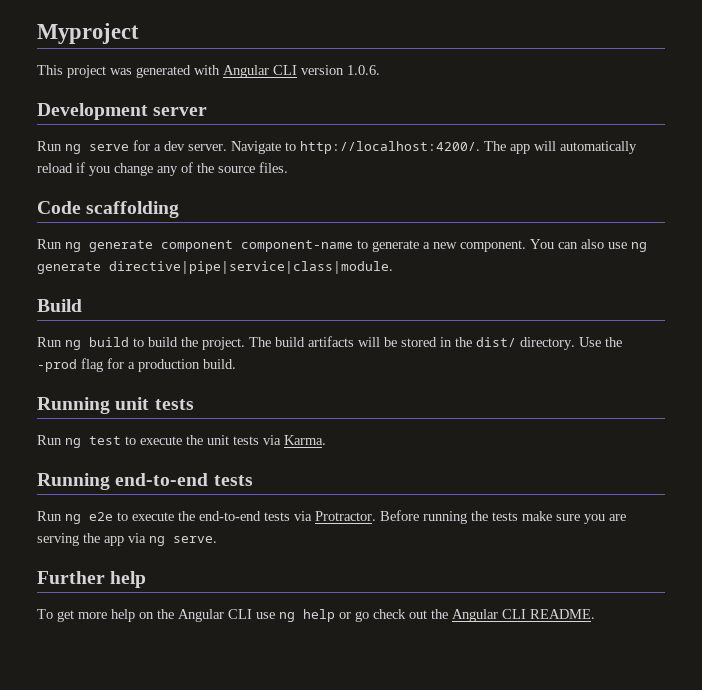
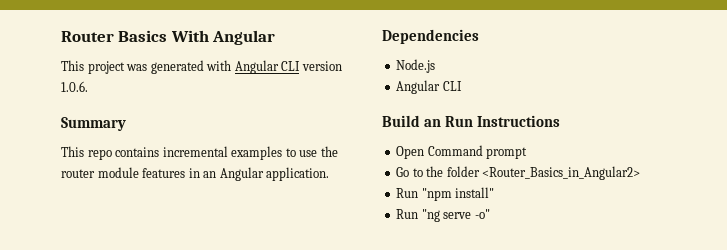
- Myproject
+ Router Basics With Angular
- Development server
- Run ng serve for a dev server. Navigate to http://localhost:4200/. The app will automatically reload if you change any of the source files.
- Code scaffolding
- Run ng generate component component-name to generate a new component. You can also use ng generate directive|pipe|service|class|module.
- Build
- Run ng build to build the project. The build artifacts will be stored in the dist/ directory. Use the -prod flag for a production build.
- Running unit tests
- Run ng test to execute the unit tests via Karma.
- Running end-to-end tests
- Run ng e2e to execute the end-to-end tests via Protractor. Before running the tests make sure you are serving the app via ng serve.
- Further help
- To get more help on the Angular CLI use ng help or go check out the Angular CLI README.
+ Summary
+ This repo contains incremental examples to use the router module features in an Angular application.
+ Dependencies
+ Node.js
+ Angular CLI
+ Build an Run Instructions
+ Open Command prompt
+ Go to the folder <Router_Basics_in_Angular2>
+ Run "npm install"
+ Run "ng serve -o"

